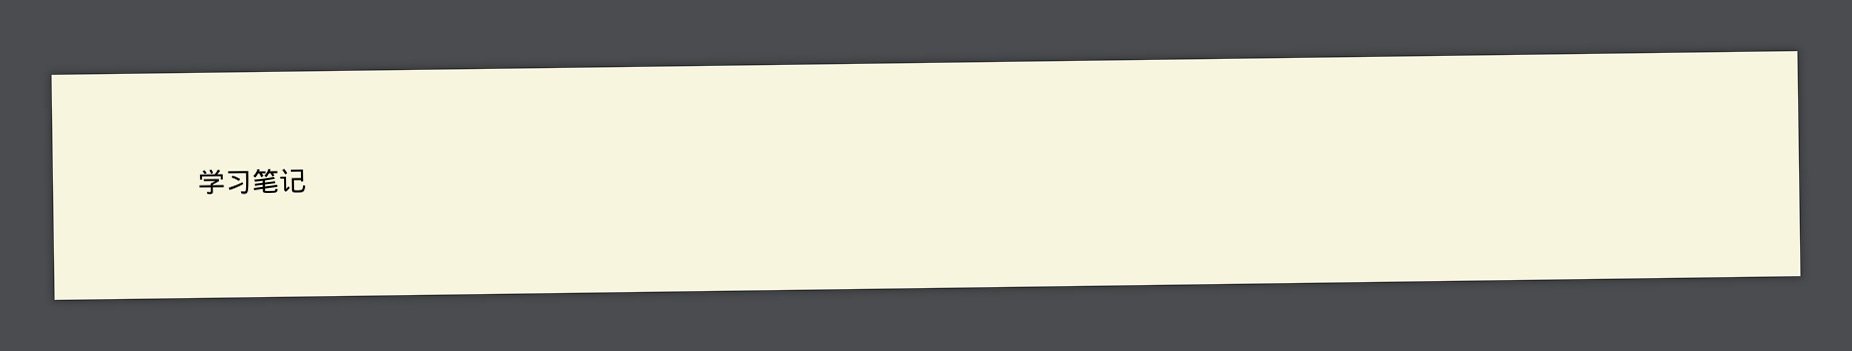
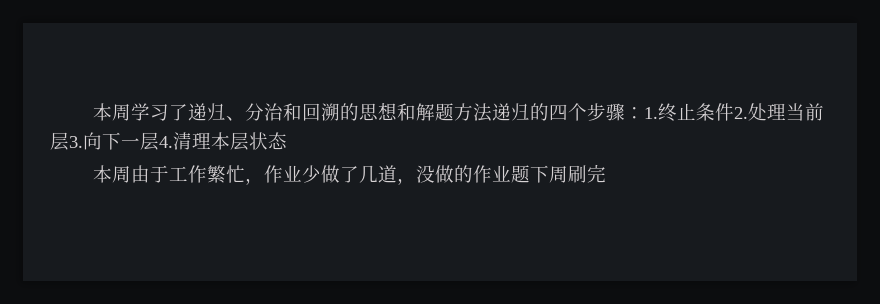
- 学习笔记
+ 本周学习了递归、分治和回溯的思想和解题方法递归的四个步骤：1.终止条件2.处理当前层3.向下一层4.清理本层状态
+ 本周由于工作繁忙，作业少做了几道，没做的作业题下周刷完

